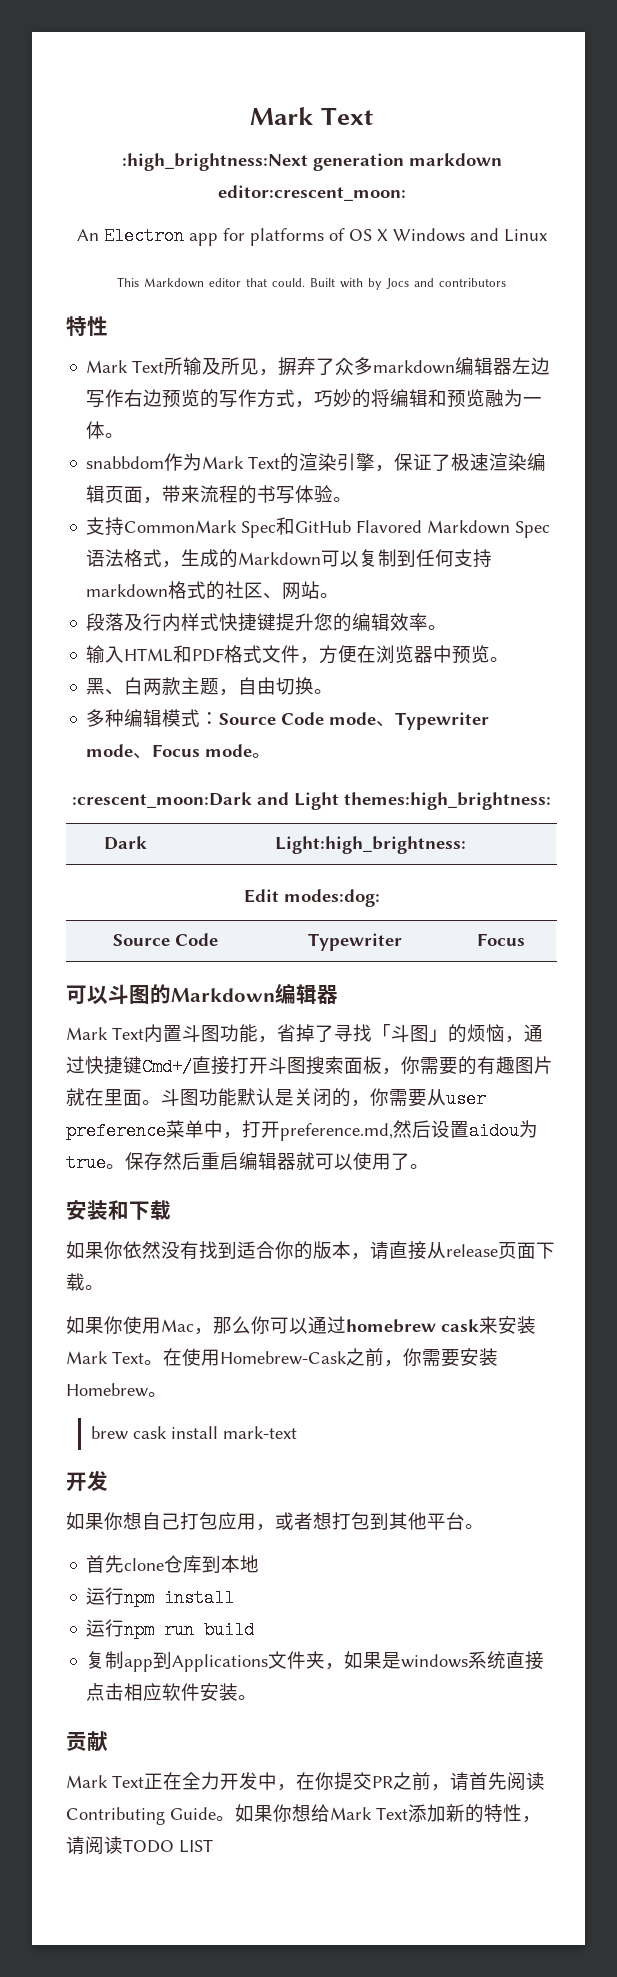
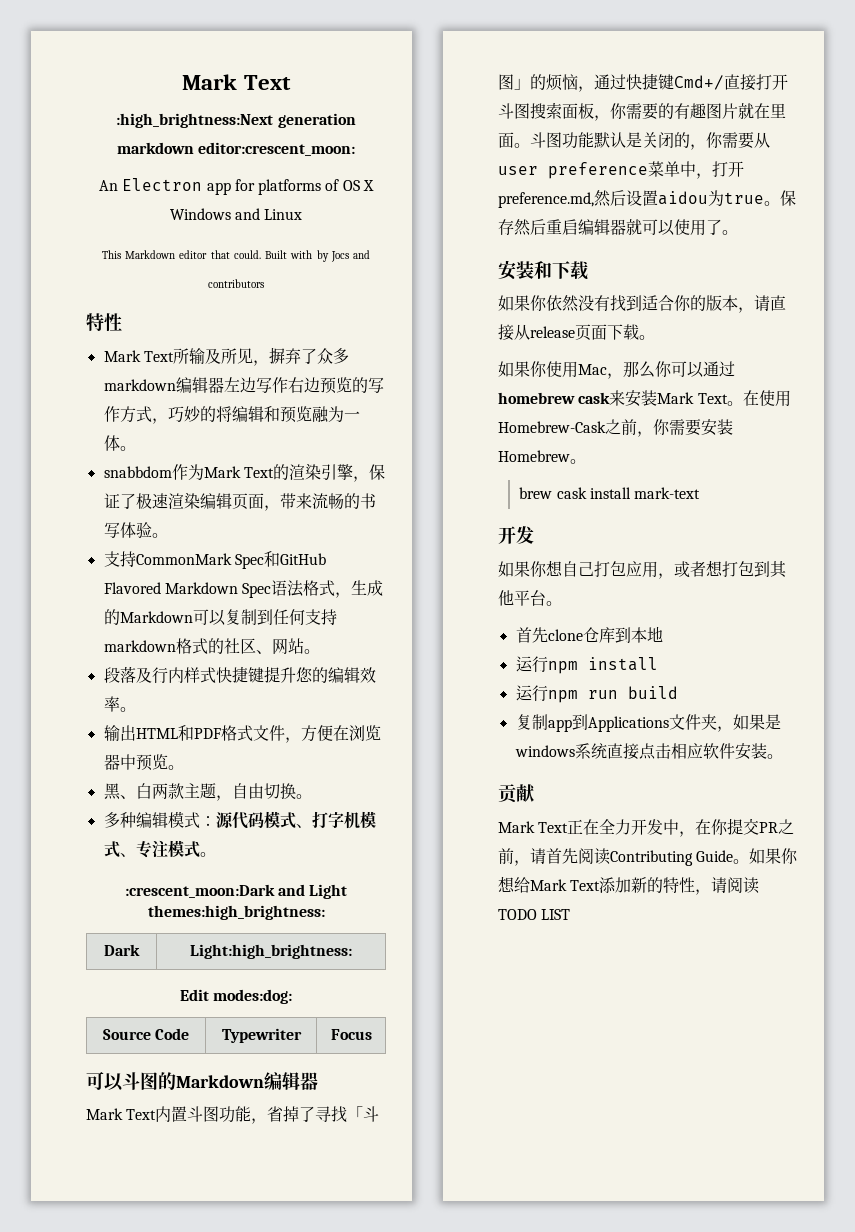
- snabbdom作为Mark Text的渲染引擎，保证了极速渲染编辑页面，带来流程的书写体验。
+ snabbdom作为Mark Text的渲染引擎，保证了极速渲染编辑页面，带来流畅的书写体验。
- 输入HTML和PDF格式文件，方便在浏览器中预览。
+ 输出HTML和PDF格式文件，方便在浏览器中预览。
- 多种编辑模式：Source Code mode、Typewriter mode、Focus mode。
+ 多种编辑模式：源代码模式、打字机模式、专注模式。

